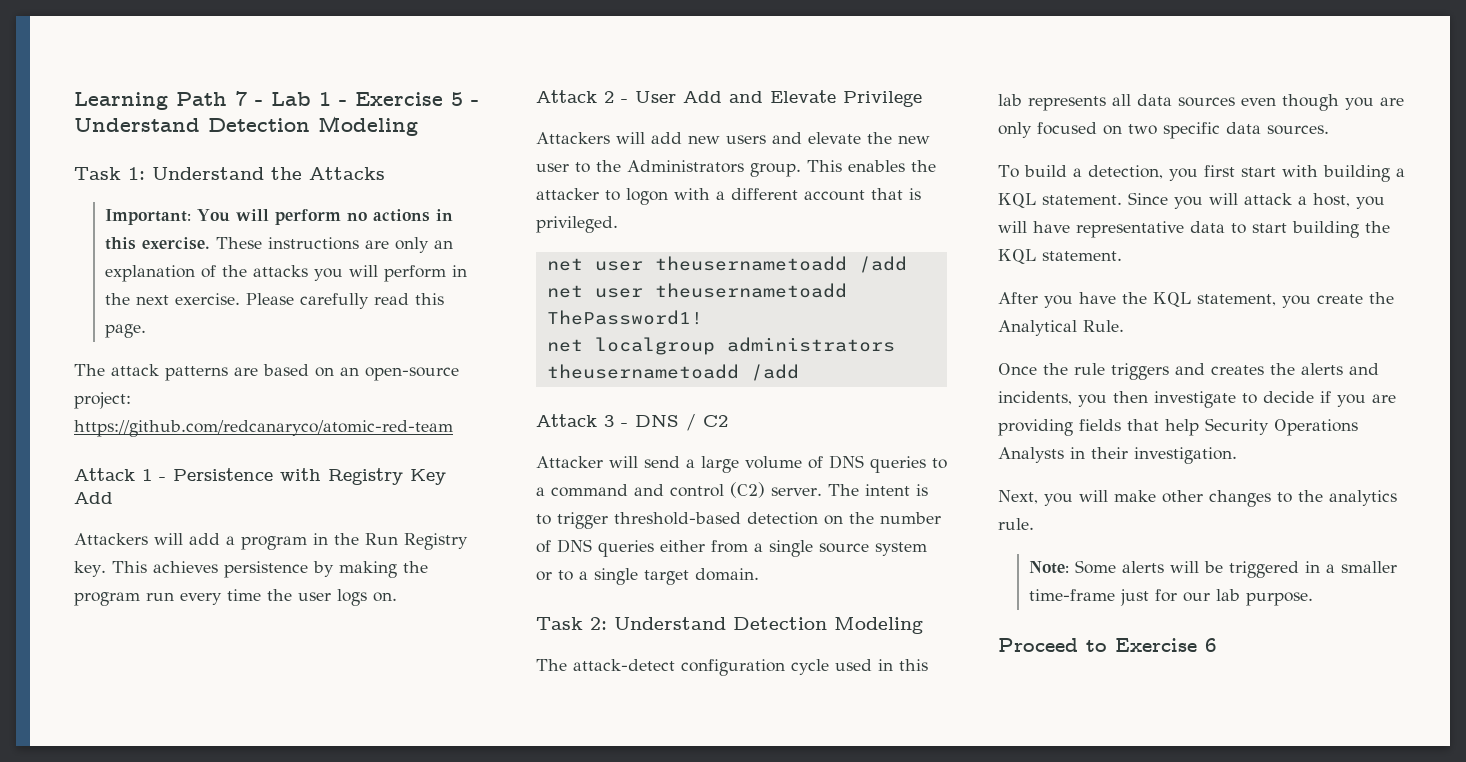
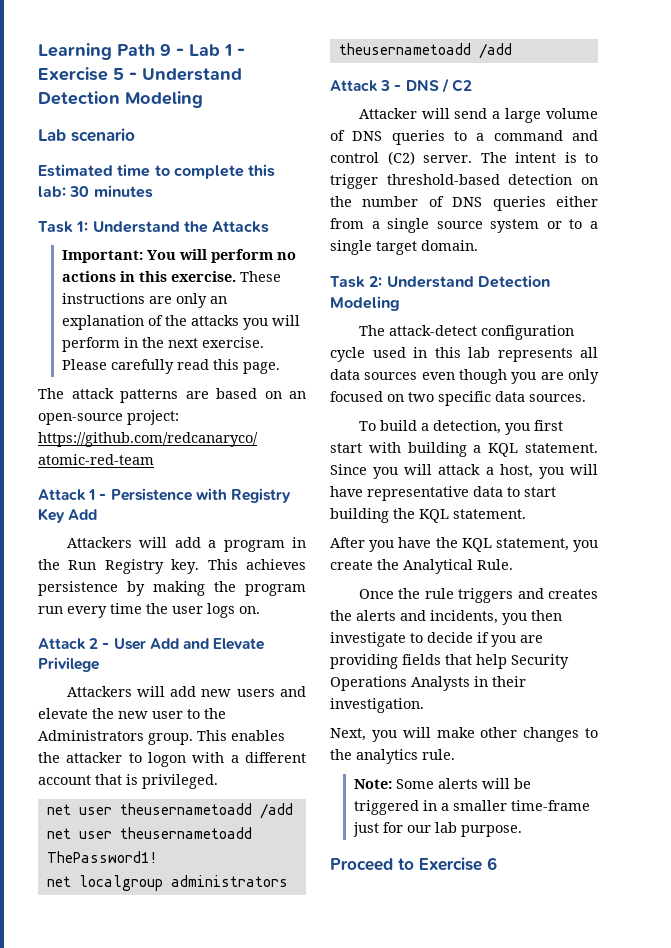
- Learning Path 7 - Lab 1 - Exercise 5 - Understand Detection Modeling
+ Learning Path 9 - Lab 1 - Exercise 5 - Understand Detection Modeling
+ Lab scenario
+ Estimated time to complete this lab: 30 minutes

